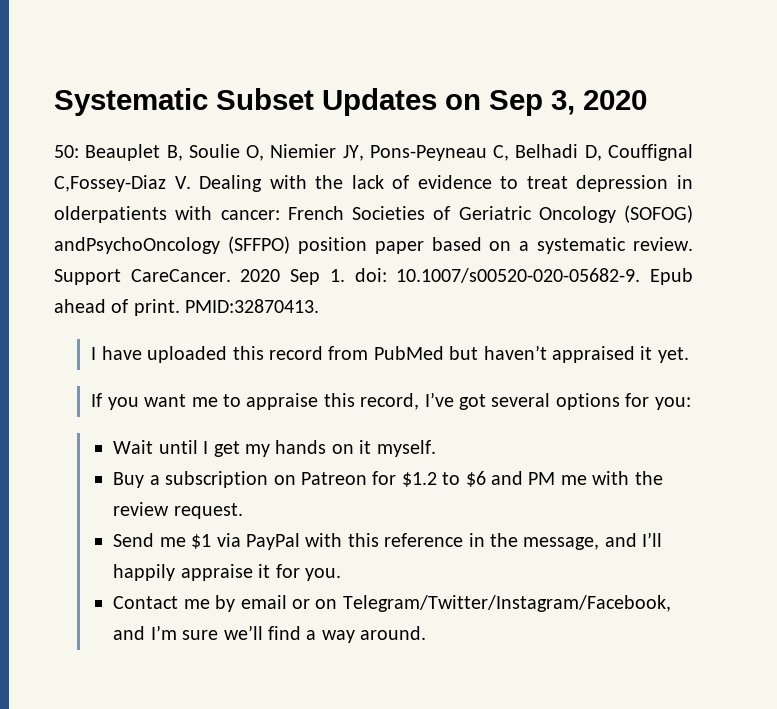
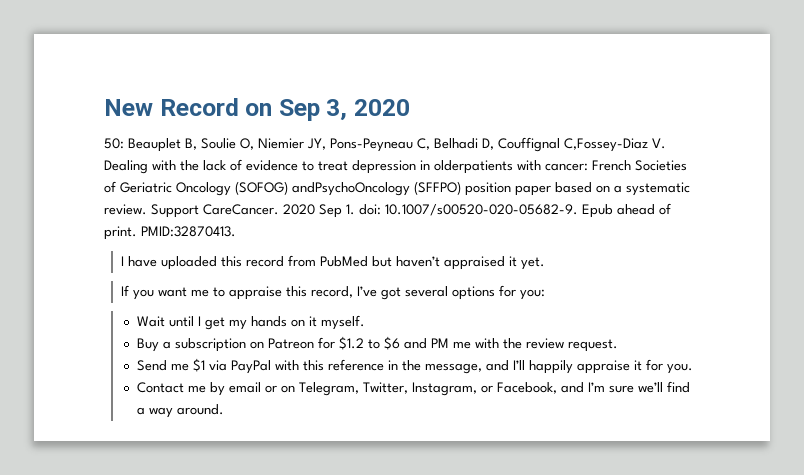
- Systematic Subset Updates on Sep 3, 2020
+ New Record on Sep 3, 2020
- Contact me by email or on Telegram/Twitter/Instagram/Facebook, and I’m sure we’ll find a way around.
+ Contact me by email or on Telegram, Twitter, Instagram, or Facebook, and I’m sure we’ll find a way around.

